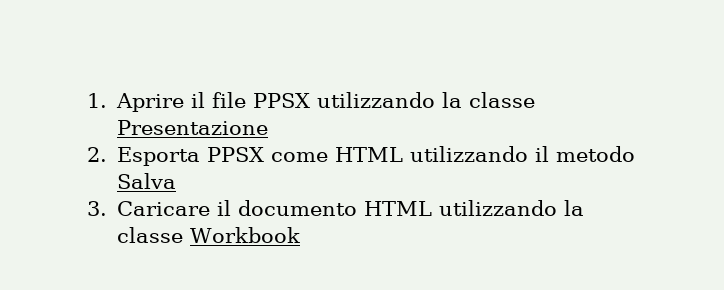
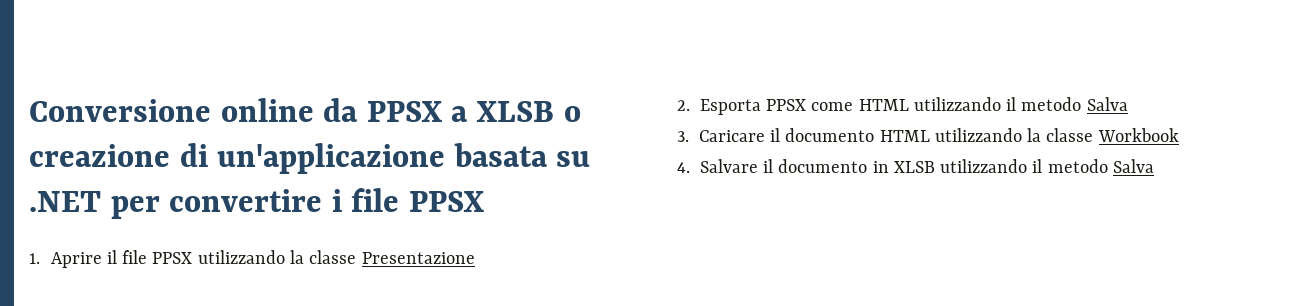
+ Conversione online da PPSX a XLSB o creazione di un'applicazione basata su .NET per convertire i file PPSX
+ 4. Salvare il documento in XLSB utilizzando il metodo Salva

